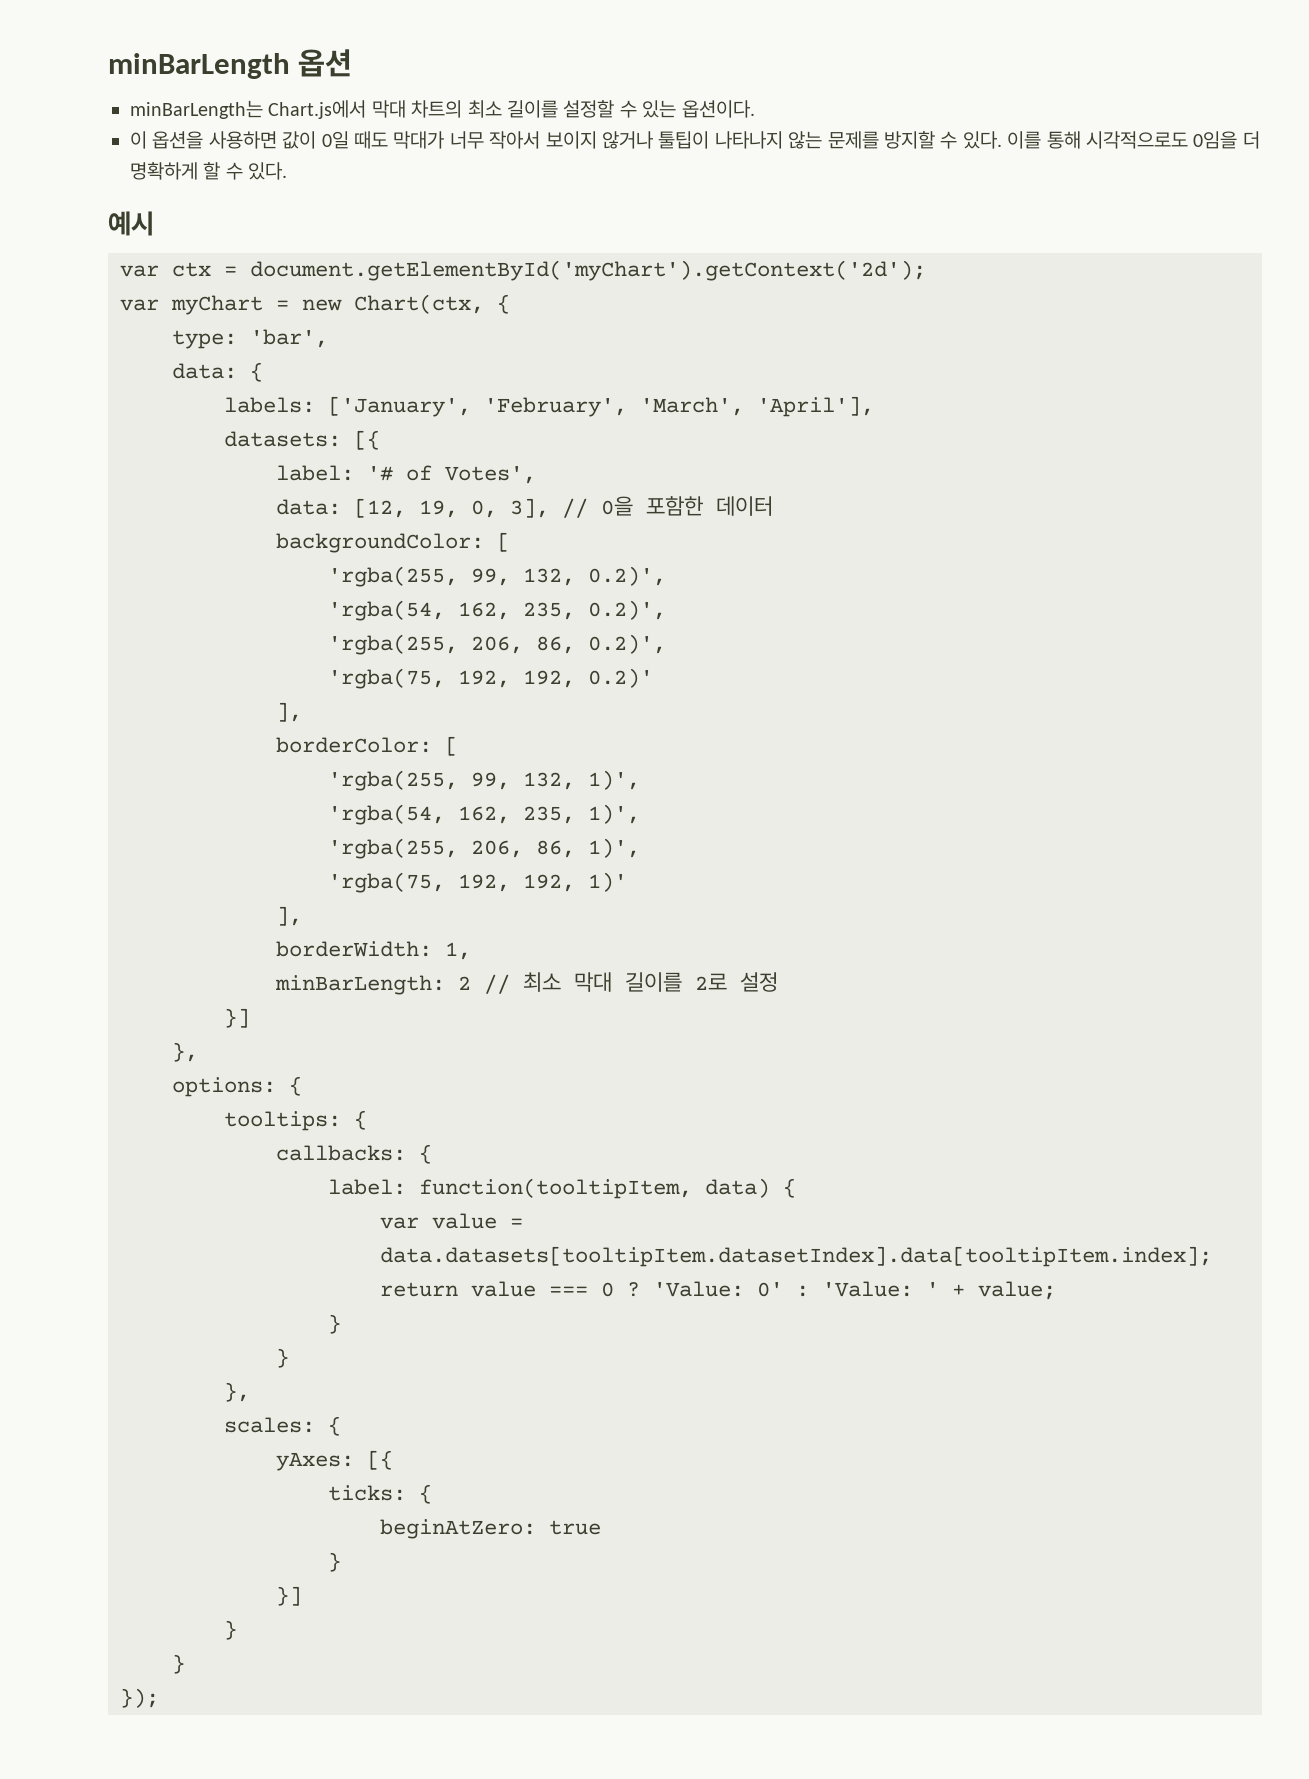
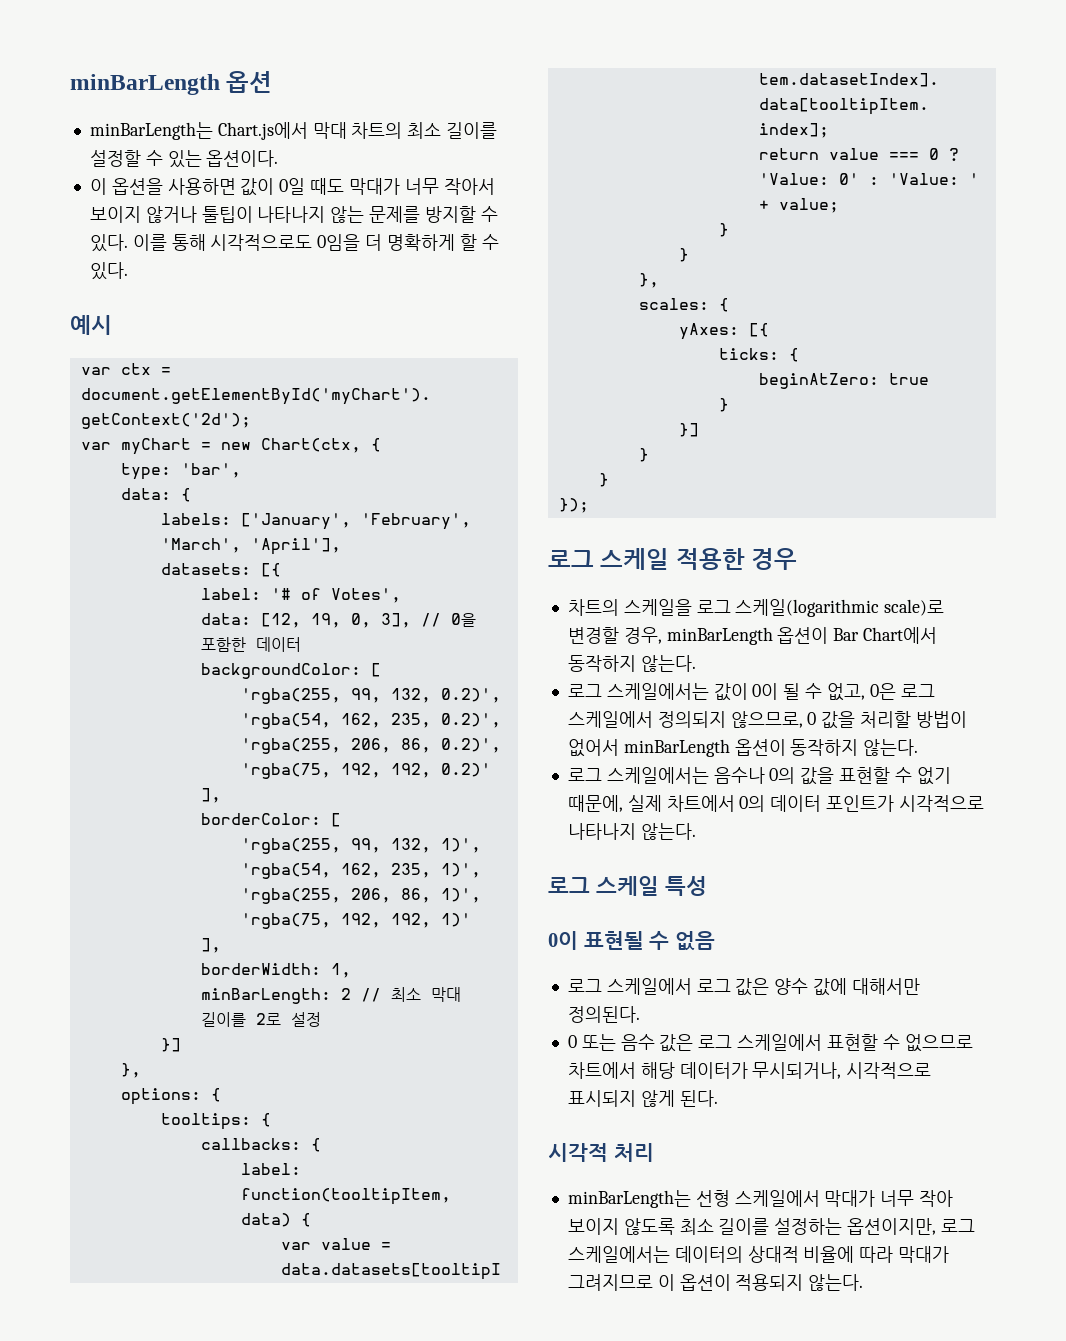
+ 로그 스케일 적용한 경우
+ 차트의 스케일을 로그 스케일(logarithmic scale)로 변경할 경우, minBarLength 옵션이 Bar Chart에서 동작하지 않는다.
+ 로그 스케일에서는 값이 0이 될 수 없고, 0은 로그 스케일에서 정의되지 않으므로, 0 값을 처리할 방법이 없어서 minBarLength 옵션이 동작하지 않는다.
+ 로그 스케일에서는 음수나 0의 값을 표현할 수 없기 때문에, 실제 차트에서 0의 데이터 포인트가 시각적으로 나타나지 않는다.
+ 로그 스케일 특성
+ 0이 표현될 수 없음
+ 로그 스케일에서 로그 값은 양수 값에 대해서만 정의된다.
+ 0 또는 음수 값은 로그 스케일에서 표현할 수 없으므로 차트에서 해당 데이터가 무시되거나, 시각적으로 표시되지 않게 된다.
+ 시각적 처리
+ minBarLength는 선형 스케일에서 막대가 너무 작아 보이지 않도록 최소 길이를 설정하는 옵션이지만, 로그 스케일에서는 데이터의 상대적 비율에 따라 막대가 그려지므로 이 옵션이 적용되지 않는다.

